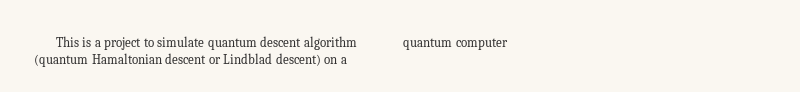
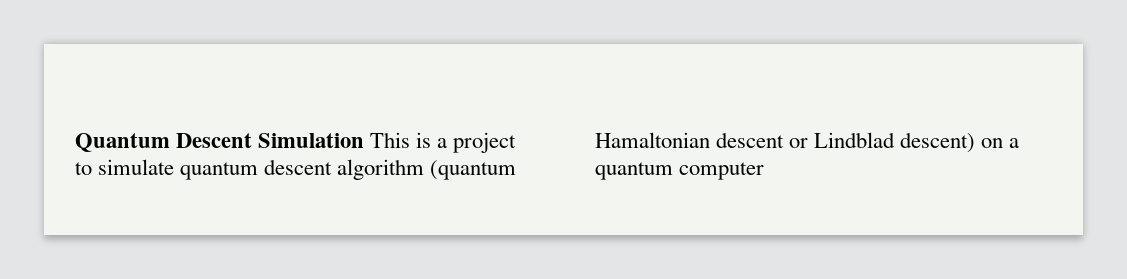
- This is a project to simulate quantum descent algorithm (quantum Hamaltonian descent or Lindblad descent) on a quantum computer
+ Quantum Descent Simulation This is a project to simulate quantum descent algorithm (quantum Hamaltonian descent or Lindblad descent) on a quantum computer

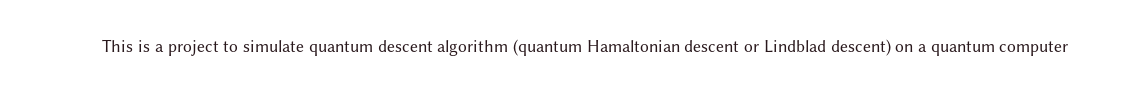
- Quantum Descent Simulation This is a project to simulate quantum descent algorithm (quantum Hamaltonian descent or Lindblad descent) on a quantum computer
+ This is a project to simulate quantum descent algorithm (quantum Hamaltonian descent or Lindblad descent) on a quantum computer

